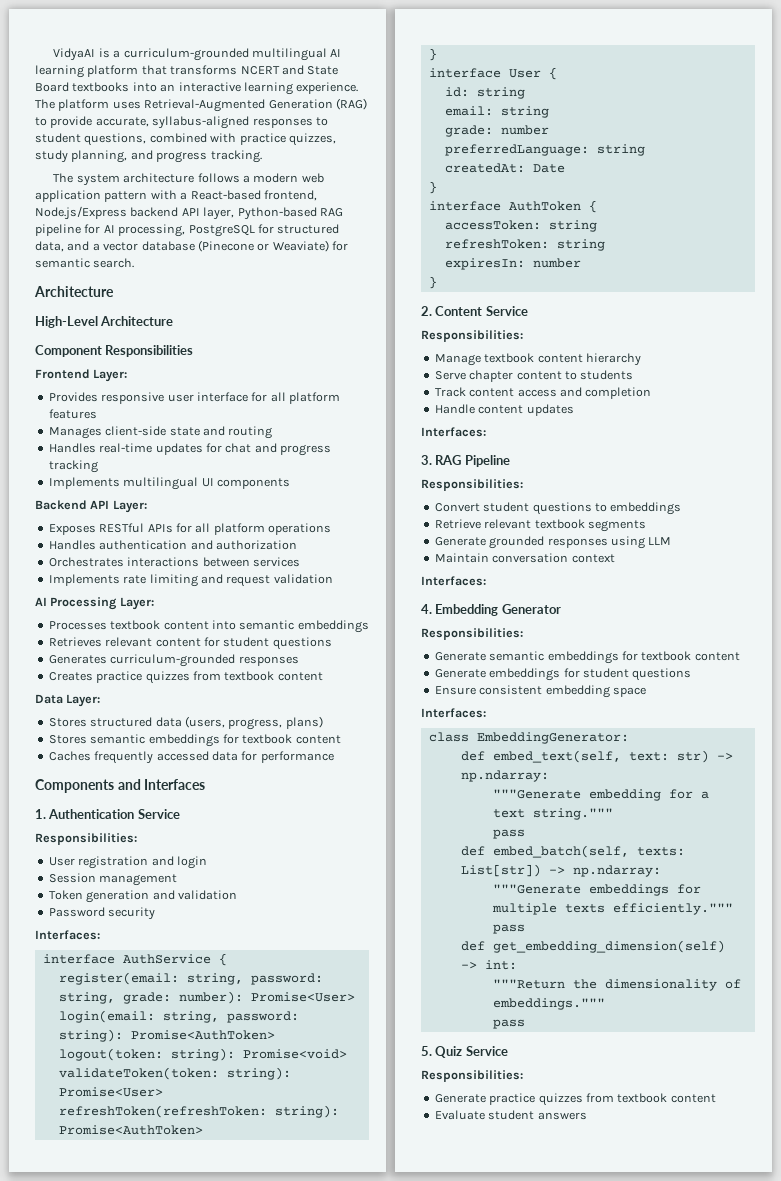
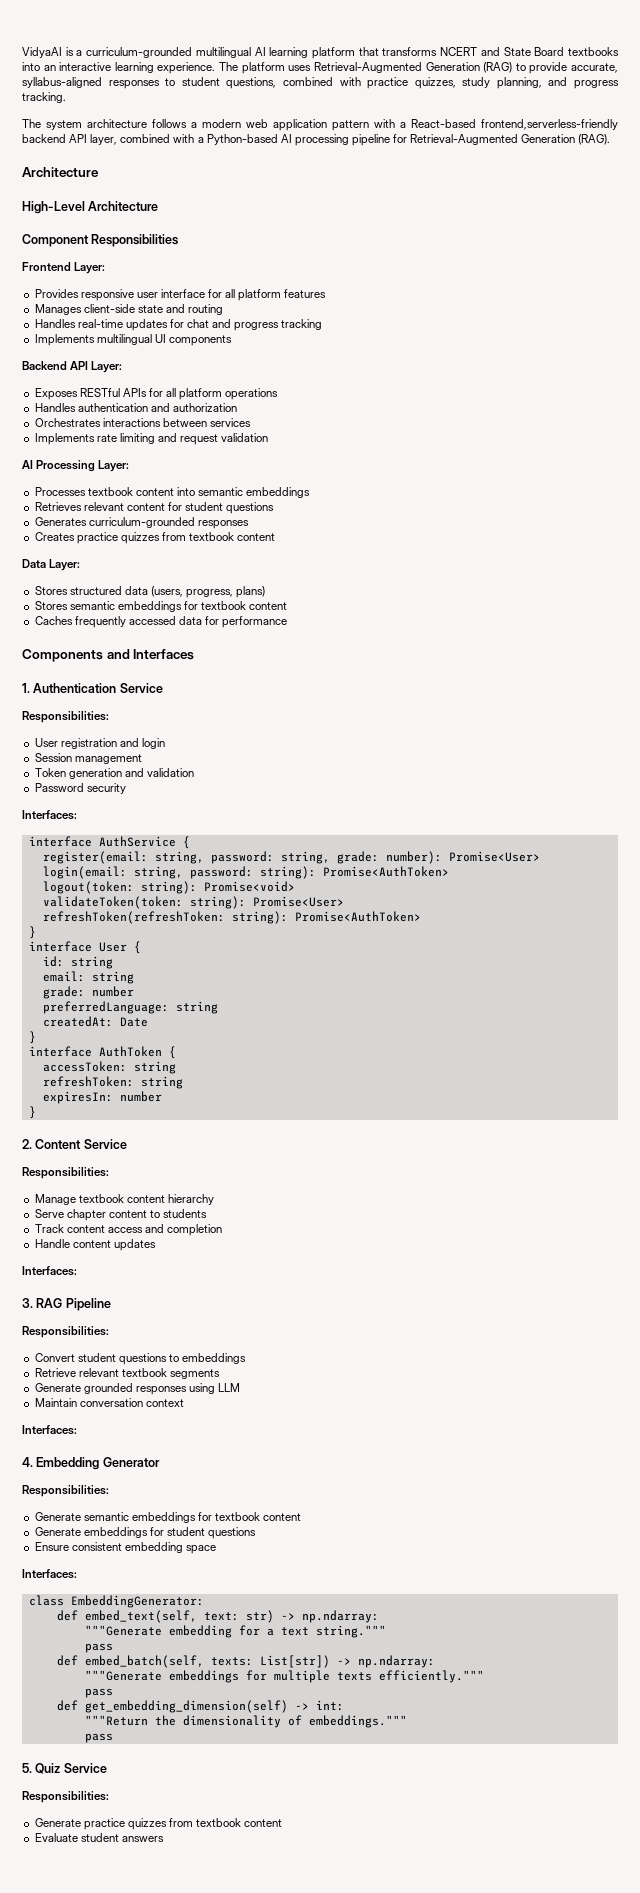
- The system architecture follows a modern web application pattern with a React-based frontend, Node.js/Express backend API layer, Python-based RAG pipeline for AI processing, PostgreSQL for structured data, and a vector database (Pinecone or Weaviate) for semantic search.
+ The system architecture follows a modern web application pattern with a React-based frontend,serverless-friendly backend API layer, combined with a Python-based AI processing pipeline for Retrieval-Augmented Generation (RAG).

